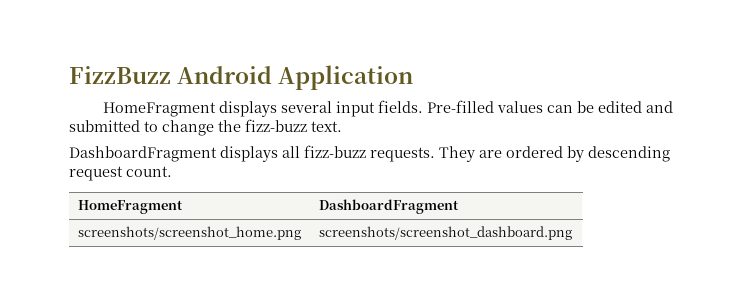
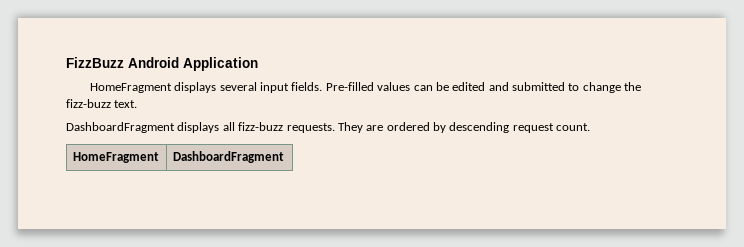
- screenshots/screenshot_home.png | screenshots/screenshot_dashboard.png

